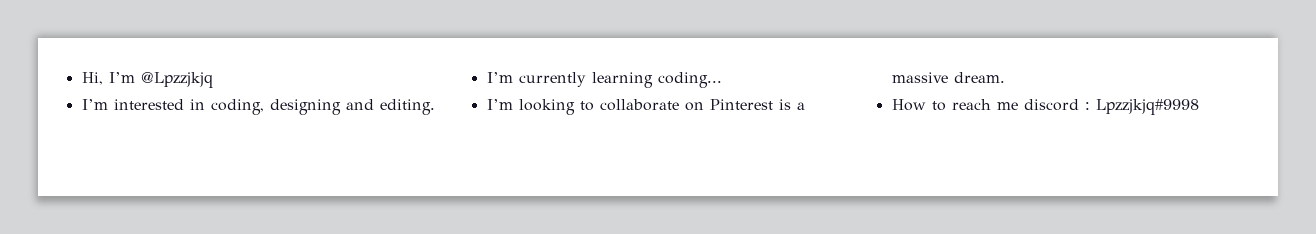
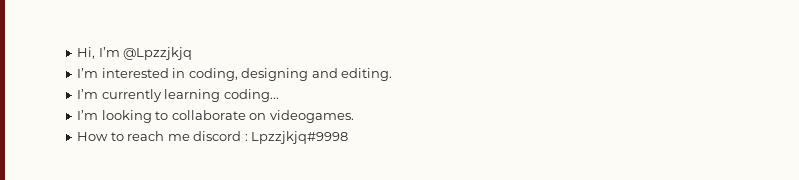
- I’m looking to collaborate on Pinterest is a massive dream.
+ I’m looking to collaborate on videogames.

